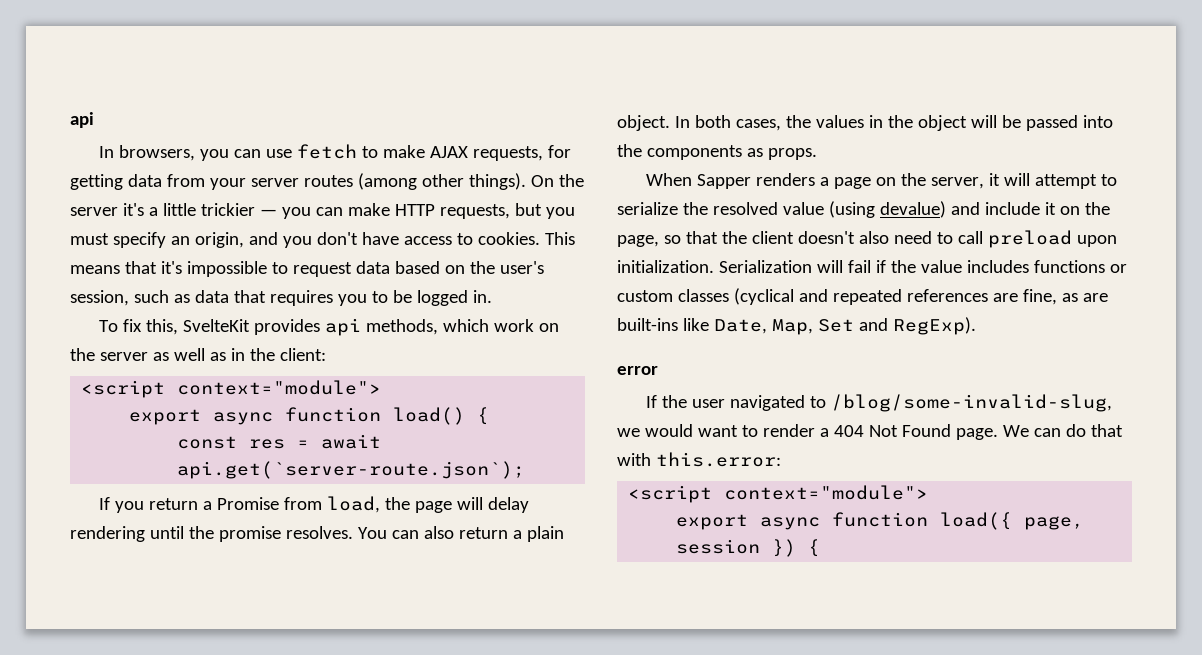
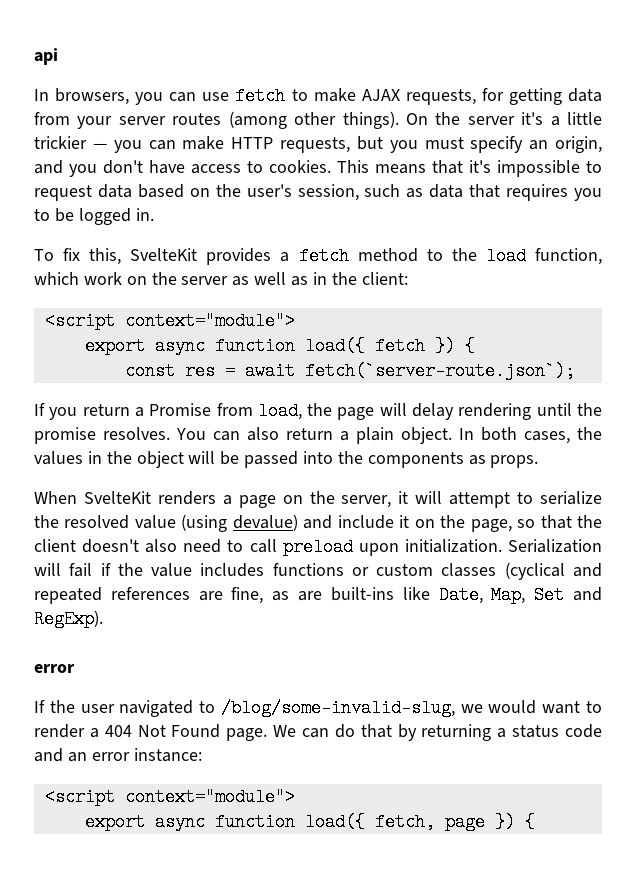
- To fix this, SvelteKit provides api methods, which work on the server as well as in the client:
+ To fix this, SvelteKit provides a fetch method to the load function, which work on the server as well as in the client:
- export async function load() {
+ export async function load({ fetch }) {
- const res = await api.get(`server-route.json`);
+ const res = await fetch(`server-route.json`);
- When Sapper renders a page on the server, it will attempt to serialize the resolved value (using devalue) and include it on the page, so that the client doesn't also need to call preload upon initialization.
+ When SvelteKit renders a page on the server, it will attempt to serialize the resolved value (using devalue) and include it on the page, so that the client doesn't also need to call preload upon initialization.
- We can do that with this.error:
+ We can do that by returning a status code and an error instance:
  <script context="module">
- export async function load({ page, session }) {
+ export async function load({ fetch, page }) {

